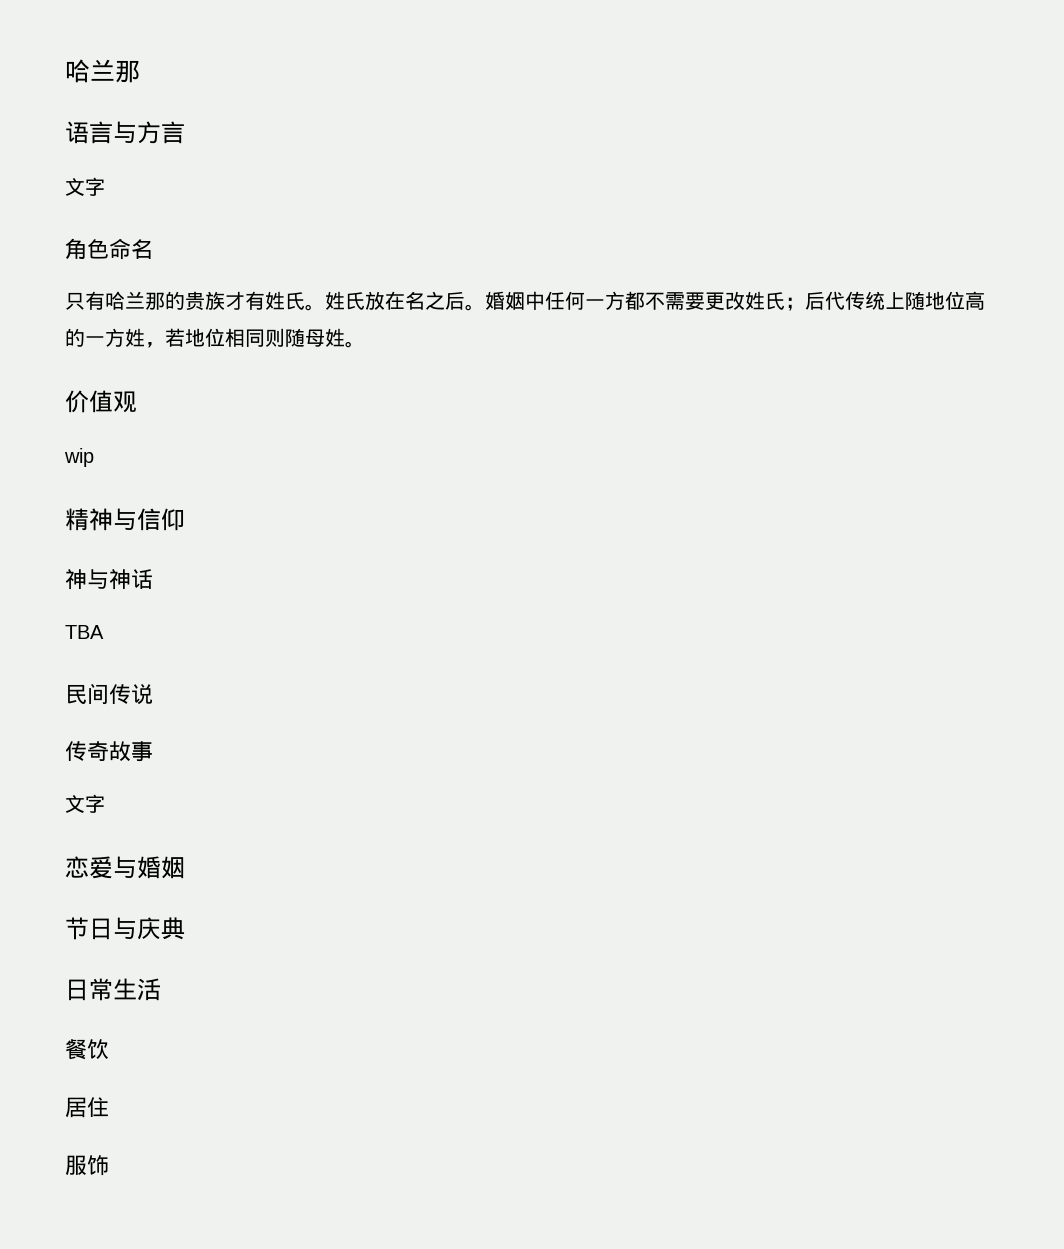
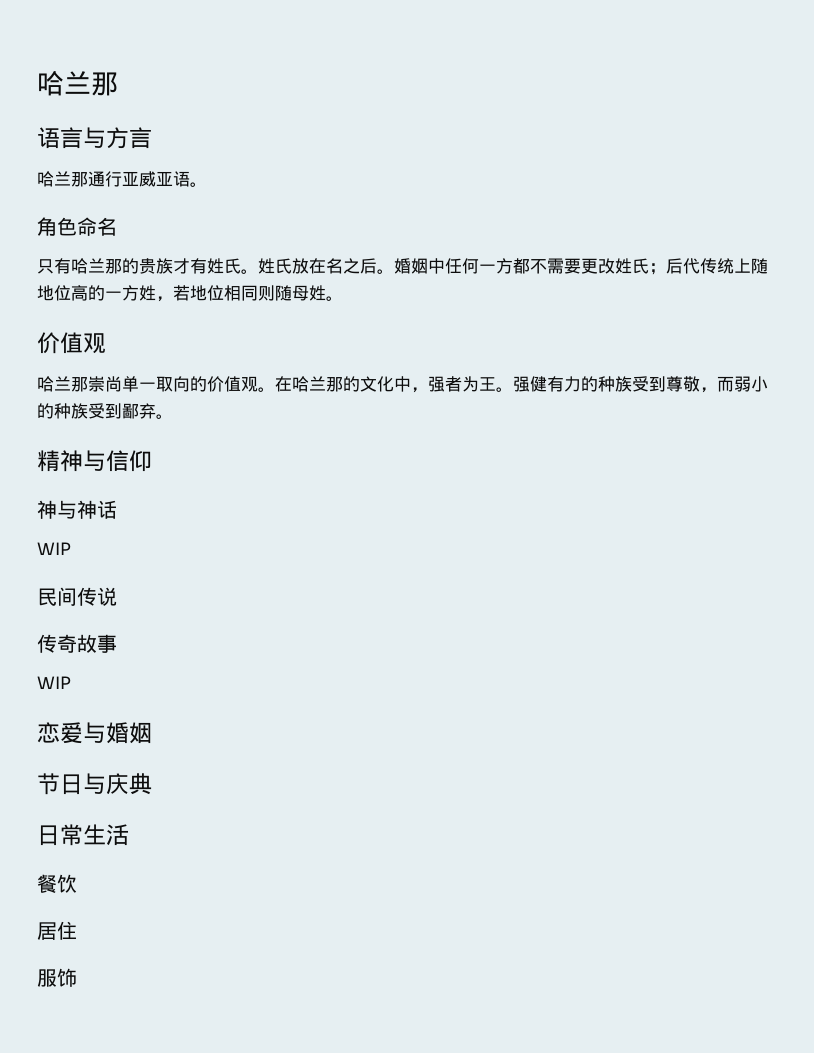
  语言与方言
- 文字
+ 哈兰那通行亚威亚语。
- wip
+ 哈兰那崇尚单一取向的价值观。在哈兰那的文化中，强者为王。强健有力的种族受到尊敬，而弱小的种族受到鄙弃。
  神与神话
- TBA
+ WIP
  传奇故事
- 文字
+ WIP

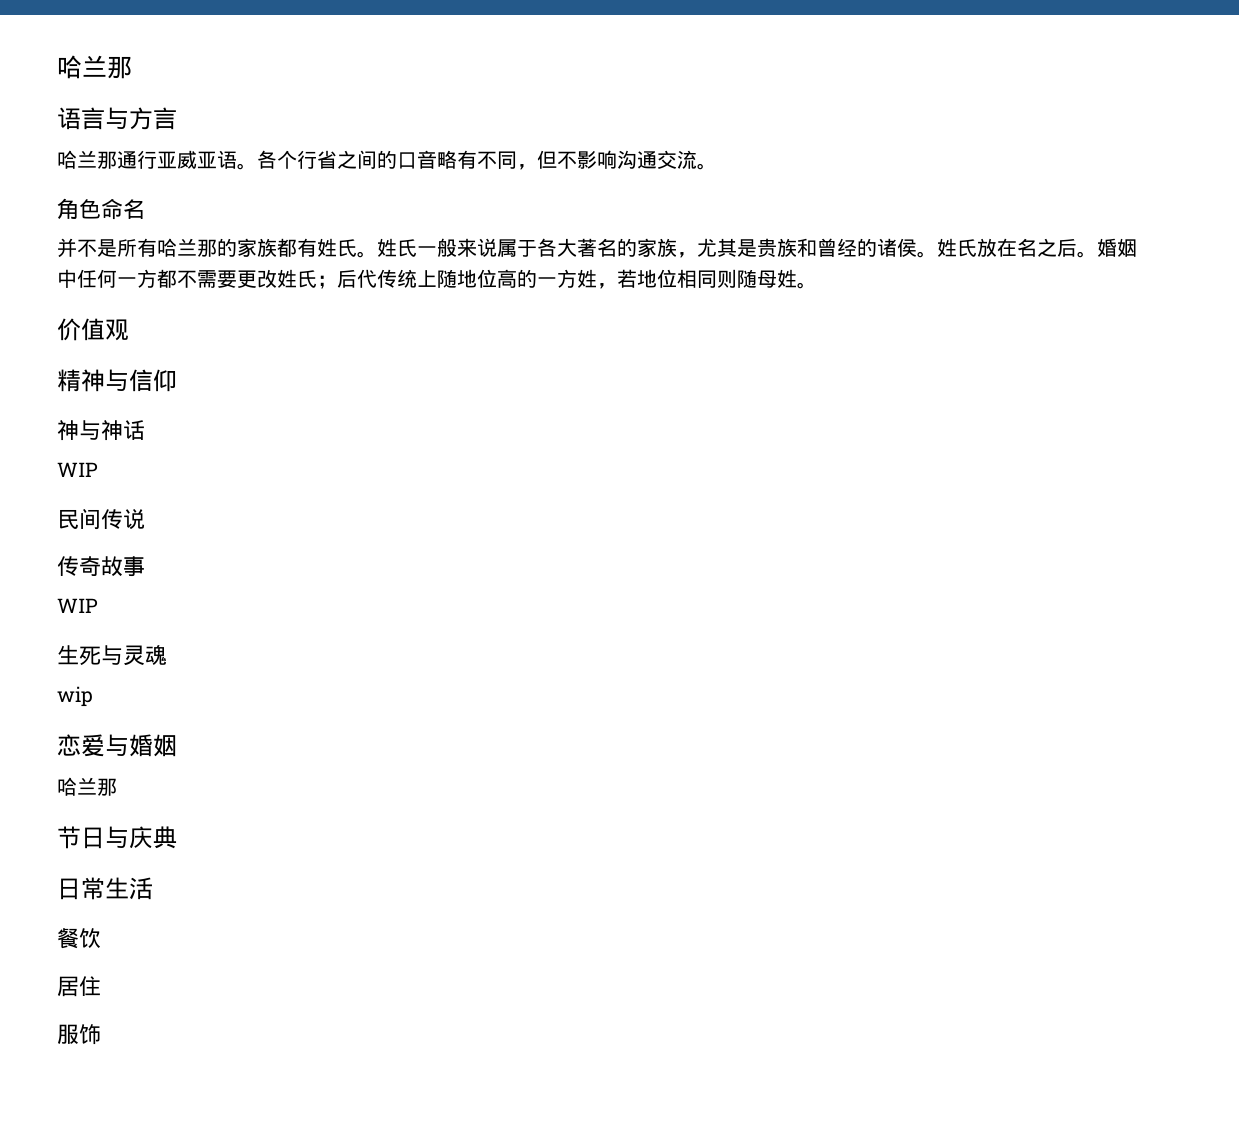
+ 各个行省之间的口音略有不同，但不影响沟通交流。
- 只有哈兰那的贵族才有姓氏。
+ 并不是所有哈兰那的家族都有姓氏。
- 姓氏放在名之后。
+ 姓氏一般来说属于各大著名的家族，尤其是贵族和曾经的诸侯。姓氏放在名之后。
- 哈兰那崇尚单一取向的价值观。在哈兰那的文化中，强者为王。强健有力的种族受到尊敬，而弱小的种族受到鄙弃。
+ 生死与灵魂
+ wip
  恋爱与婚姻
+ 哈兰那

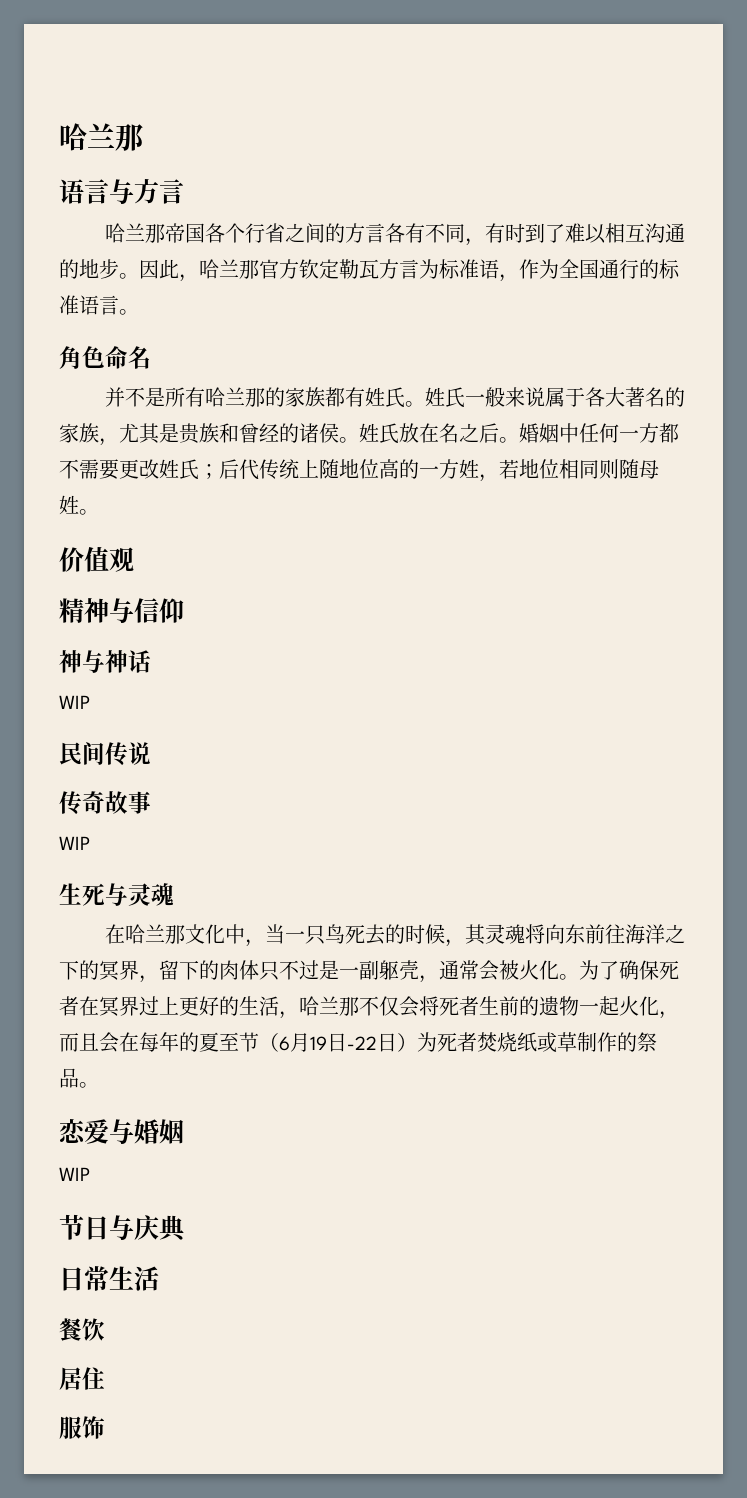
- 哈兰那通行亚威亚语。各个行省之间的口音略有不同，但不影响沟通交流。
+ 哈兰那帝国各个行省之间的方言各有不同，有时到了难以相互沟通的地步。因此，哈兰那官方钦定勒瓦方言为标准语，作为全国通行的标准语言。
- wip
+ 在哈兰那文化中，当一只鸟死去的时候，其灵魂将向东前往海洋之下的冥界，留下的肉体只不过是一副躯壳，通常会被火化。为了确保死者在冥界过上更好的生活，哈兰那不仅会将死者生前的遗物一起火化，而且会在每年的夏至节（6月19日-22日）为死者焚烧纸或草制作的祭品。
  恋爱与婚姻
- 哈兰那
+ WIP

